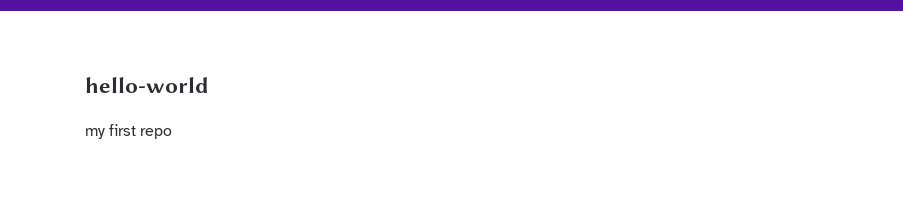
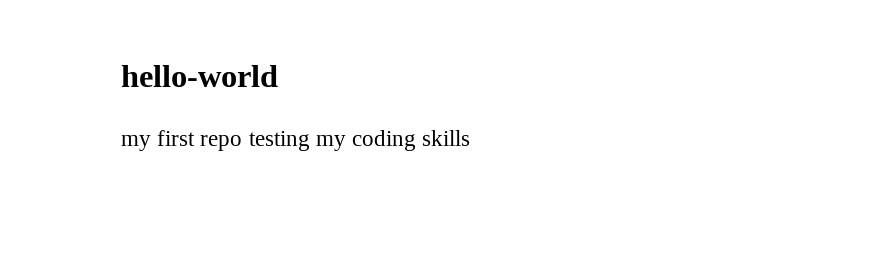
- my first repo
+ my first repo testing my coding skills

